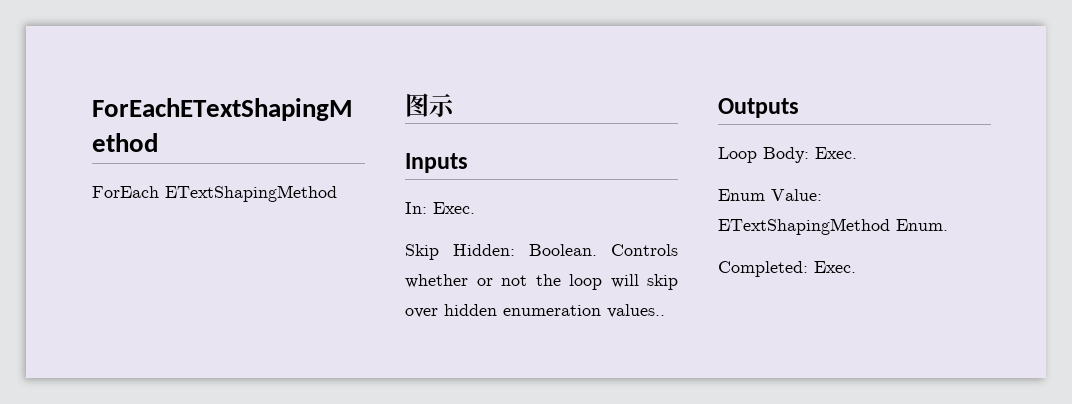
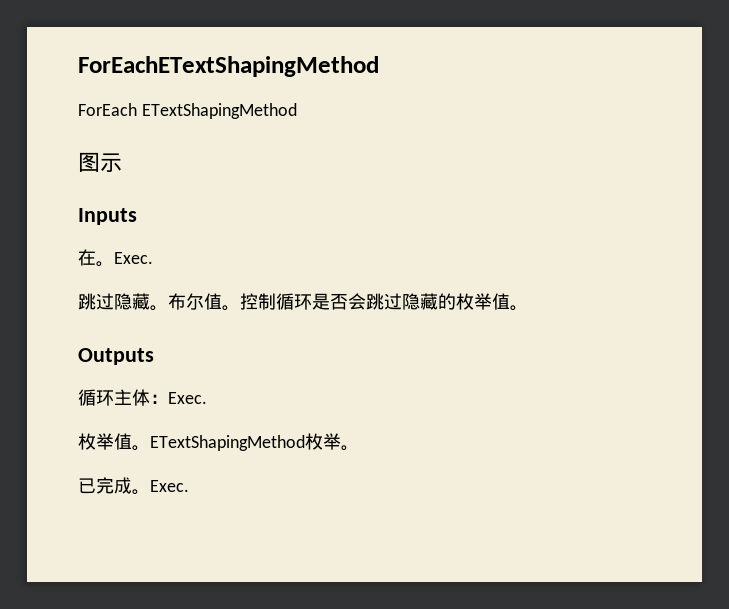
- In: Exec.
- Skip Hidden: Boolean. Controls whether or not the loop will skip over hidden enumeration values..
+ 在。Exec.
+ 跳过隐藏。布尔值。控制循环是否会跳过隐藏的枚举值。
- Loop Body: Exec.
- Enum Value: ETextShapingMethod Enum.
- Completed: Exec.
+ 循环主体：Exec.
+ 枚举值。ETextShapingMethod枚举。
+ 已完成。Exec.

